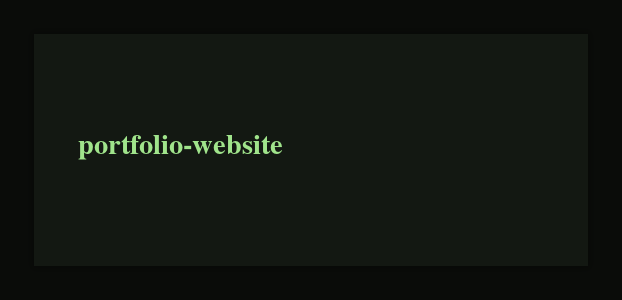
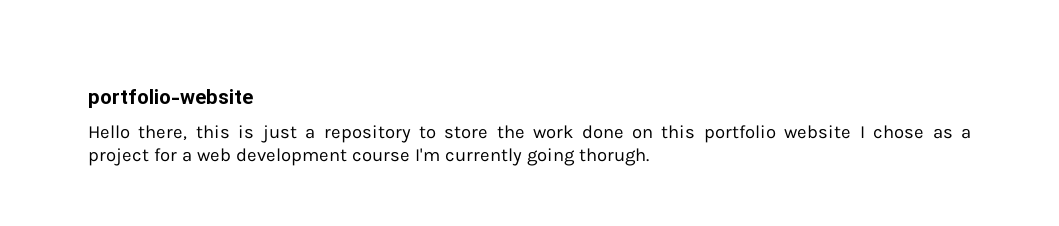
+ Hello there, this is just a repository to store the work done on this portfolio website I chose as a project for a web development course I'm currently going thorugh.

